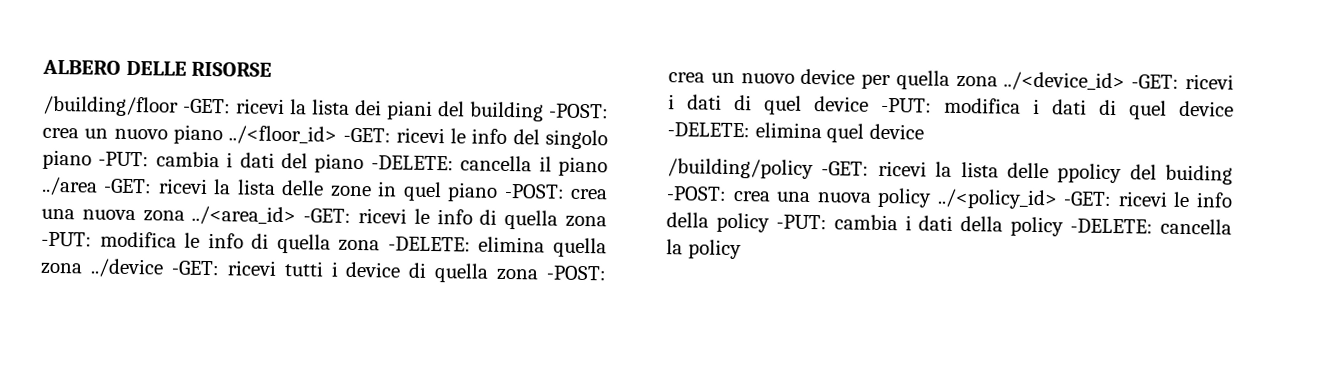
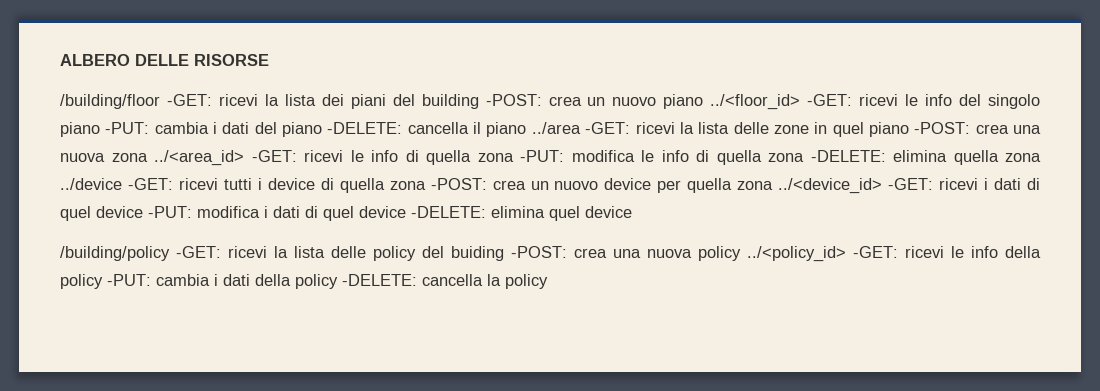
- /building/policy -GET: ricevi la lista delle ppolicy del buiding -POST: crea una nuova policy ../<policy_id> -GET: ricevi le info della policy -PUT: cambia i dati della policy -DELETE: cancella la policy
+ /building/policy -GET: ricevi la lista delle policy del buiding -POST: crea una nuova policy ../<policy_id> -GET: ricevi le info della policy -PUT: cambia i dati della policy -DELETE: cancella la policy

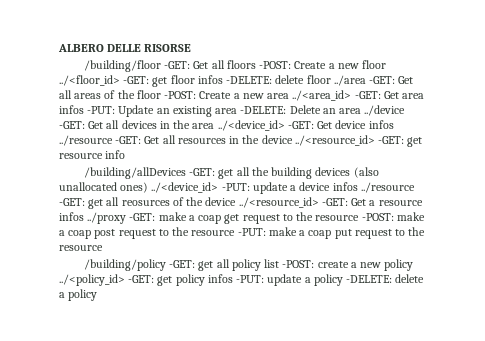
- /building/floor -GET: ricevi la lista dei piani del building -POST: crea un nuovo piano ../<floor_id> -GET: ricevi le info del singolo piano -PUT: cambia i dati del piano -DELETE: cancella il piano ../area -GET: ricevi la lista delle zone in quel piano -POST: crea una nuova zona ../<area_id> -GET: ricevi le info di quella zona -PUT: modifica le info di quella zona -DELETE: elimina quella zona ../device -GET: ricevi tutti i device di quella zona -POST: crea un nuovo device per quella zona ../<device_id> -GET: ricevi i dati di quel device -PUT: modifica i dati di quel device -DELETE: elimina quel device
- /building/policy -GET: ricevi la lista delle policy del buiding -POST: crea una nuova policy ../<policy_id> -GET: ricevi le info della policy -PUT: cambia i dati della policy -DELETE: cancella la policy
+ /building/floor -GET: Get all floors -POST: Create a new floor ../<floor_id> -GET: get floor infos -DELETE: delete floor ../area -GET: Get all areas of the floor -POST: Create a new area ../<area_id> -GET: Get area infos -PUT: Update an existing area -DELETE: Delete an area ../device -GET: Get all devices in the area ../<device_id> -GET: Get device infos ../resource -GET: Get all resources in the device ../<resource_id> -GET: get resource info
+ /building/allDevices -GET: get all the building devices (also unallocated ones) ../<device_id> -PUT: update a device infos ../resource -GET: get all reosurces of the device ../<resource_id> -GET: Get a resource infos ../proxy -GET: make a coap get request to the resource -POST: make a coap post request to the resource -PUT: make a coap put request to the resource
+ /building/policy -GET: get all policy list -POST: create a new policy ../<policy_id> -GET: get policy infos -PUT: update a policy -DELETE: delete a policy

